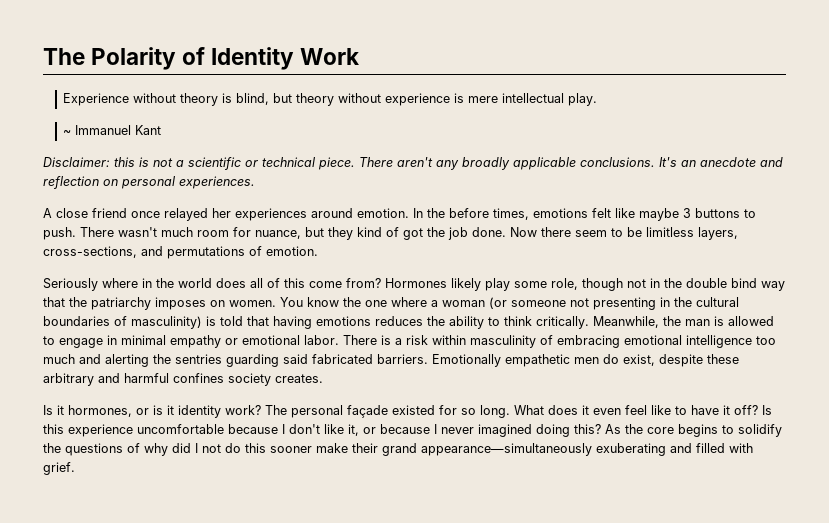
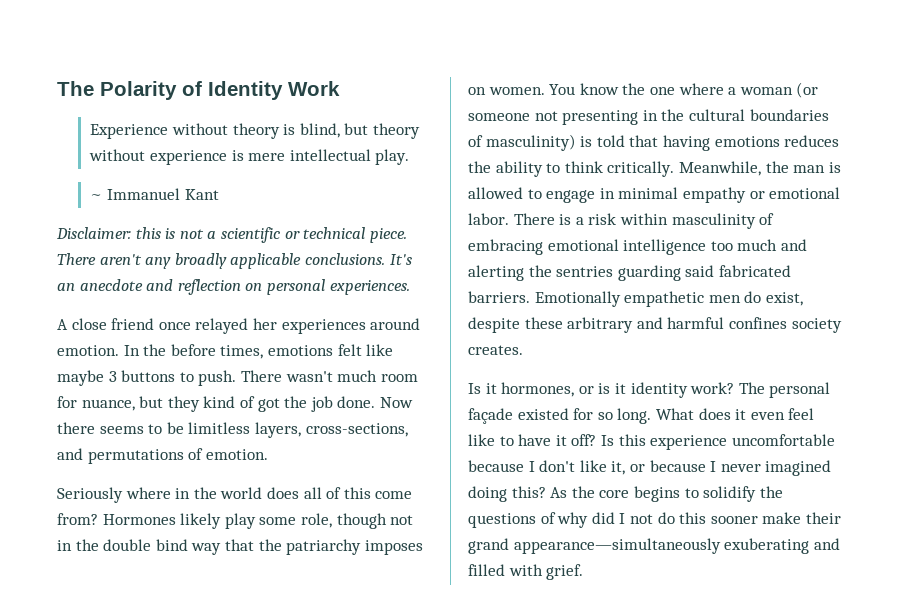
- Now there seem to be limitless layers, cross-sections, and permutations of emotion.
+ Now there seems to be limitless layers, cross-sections, and permutations of emotion.

